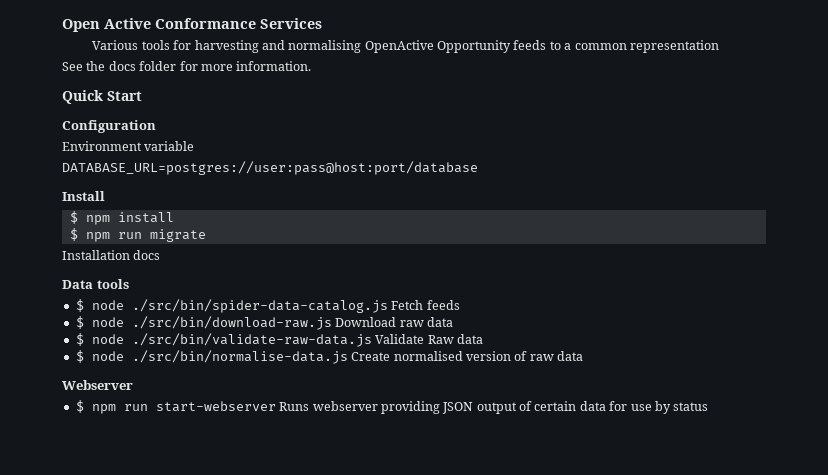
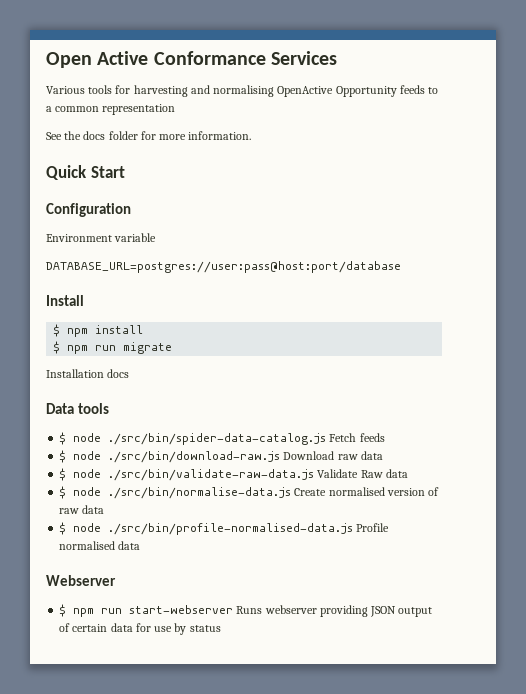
+ $ node ./src/bin/profile-normalised-data.js Profile normalised data

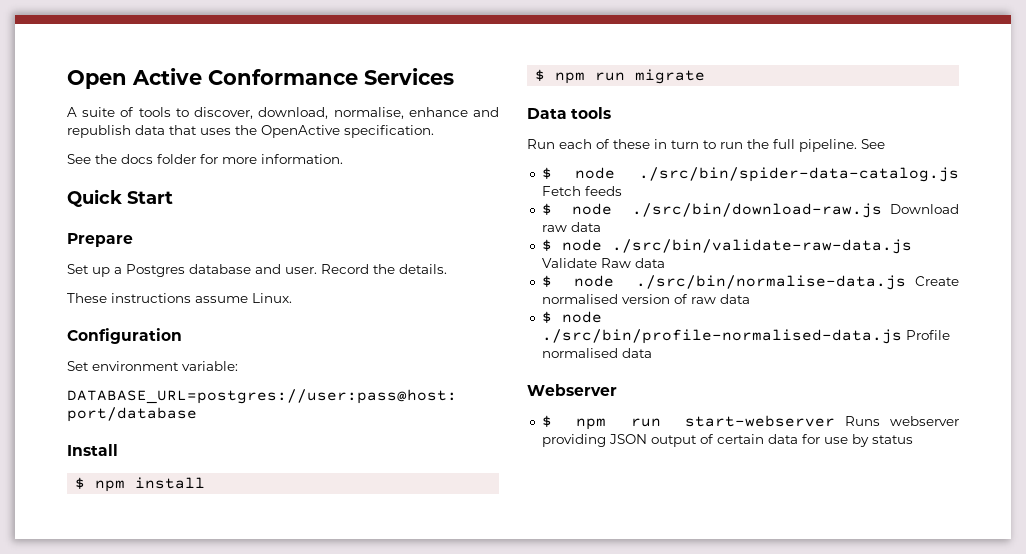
- Various tools for harvesting and normalising OpenActive Opportunity feeds to a common representation
+ A suite of tools to discover, download, normalise, enhance and republish data that uses the OpenActive specification.
+ Prepare
+ Set up a Postgres database and user. Record the details.
+ These instructions assume Linux.
  Configuration
- Environment variable
+ Set environment variable:
- Installation docs
+ Run each of these in turn to run the full pipeline. See

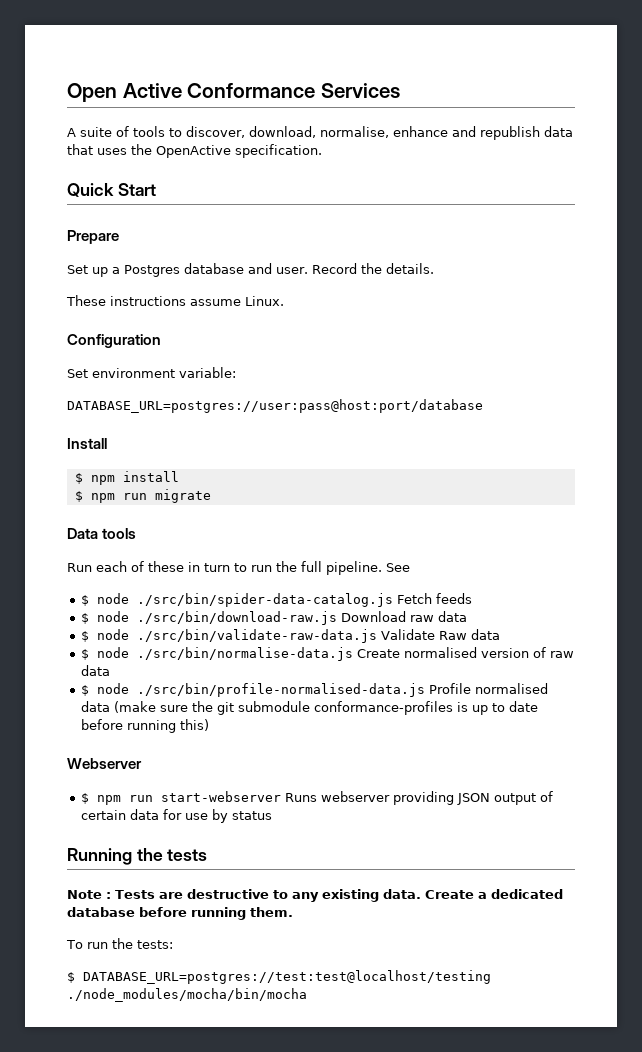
- See the docs folder for more information.
- $ node ./src/bin/profile-normalised-data.js Profile normalised data
+ $ node ./src/bin/profile-normalised-data.js Profile normalised data (make sure the git submodule conformance-profiles is up to date before running this)
+ Running the tests
+ Note : Tests are destructive to any existing data. Create a dedicated database before running them.
+ To run the tests:
+ $ DATABASE_URL=postgres://test:test@localhost/testing ./node_modules/mocha/bin/mocha

